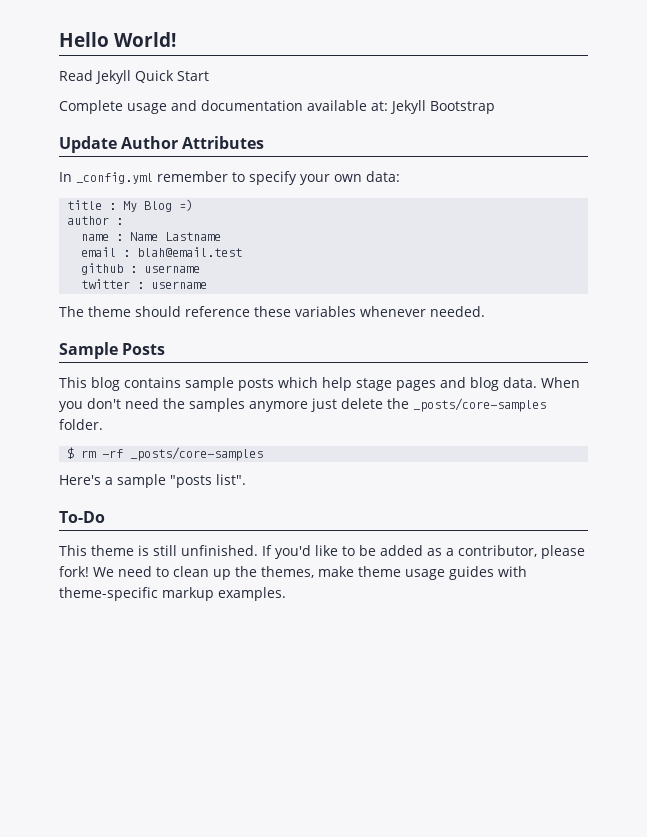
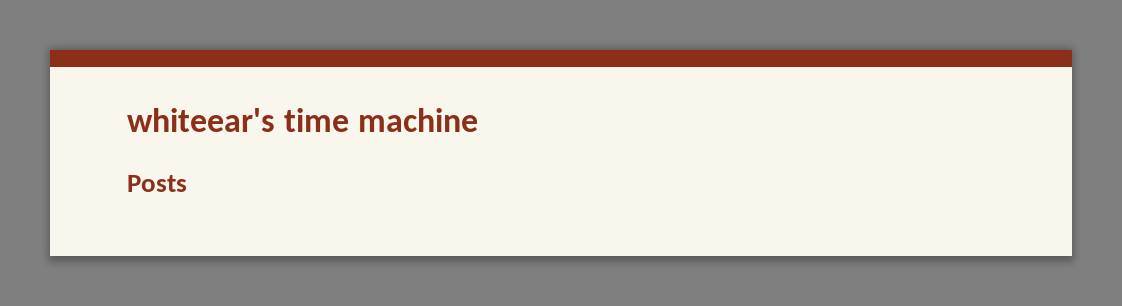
- Hello World!
- Read Jekyll Quick Start
- Complete usage and documentation available at: Jekyll Bootstrap
- Update Author Attributes
- In _config.yml remember to specify your own data:
- title : My Blog =)
- author :
- name : Name Lastname
- email : blah@email.test
- github : username
- twitter : username
- The theme should reference these variables whenever needed.
- Sample Posts
- This blog contains sample posts which help stage pages and blog data. When you don't need the samples anymore just delete the _posts/core-samples folder.
- $ rm -rf _posts/core-samples
- Here's a sample "posts list".
- To-Do
- This theme is still unfinished. If you'd like to be added as a contributor, please fork! We need to clean up the themes, make theme usage guides with theme-specific markup examples.
+ whiteear's time machine
+ Posts

